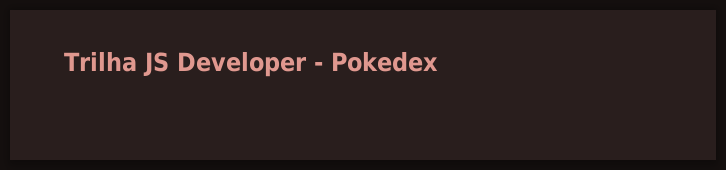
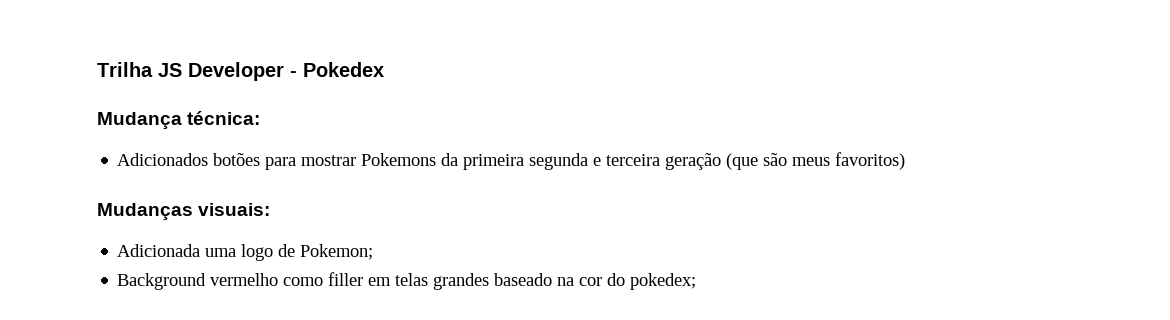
+ Mudança técnica:
+ Adicionados botões para mostrar Pokemons da primeira segunda e terceira geração (que são meus favoritos)
+ Mudanças visuais:
+ Adicionada uma logo de Pokemon;
+ Background vermelho como filler em telas grandes baseado na cor do pokedex;

